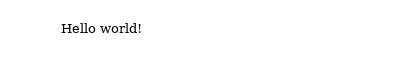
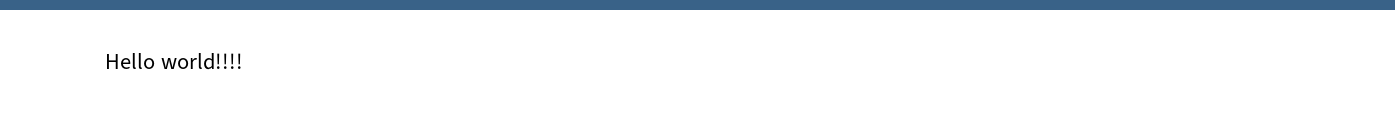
- Hello world!
+ Hello world!!!!

